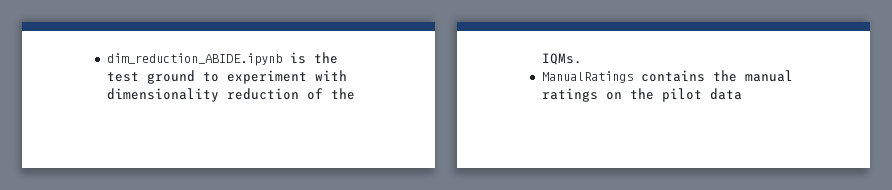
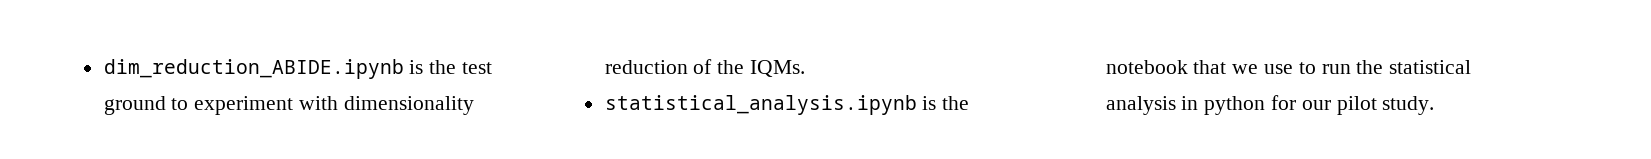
- ManualRatings contains the manual ratings on the pilot data
+ statistical_analysis.ipynb is the notebook that we use to run the statistical analysis in python for our pilot study.

